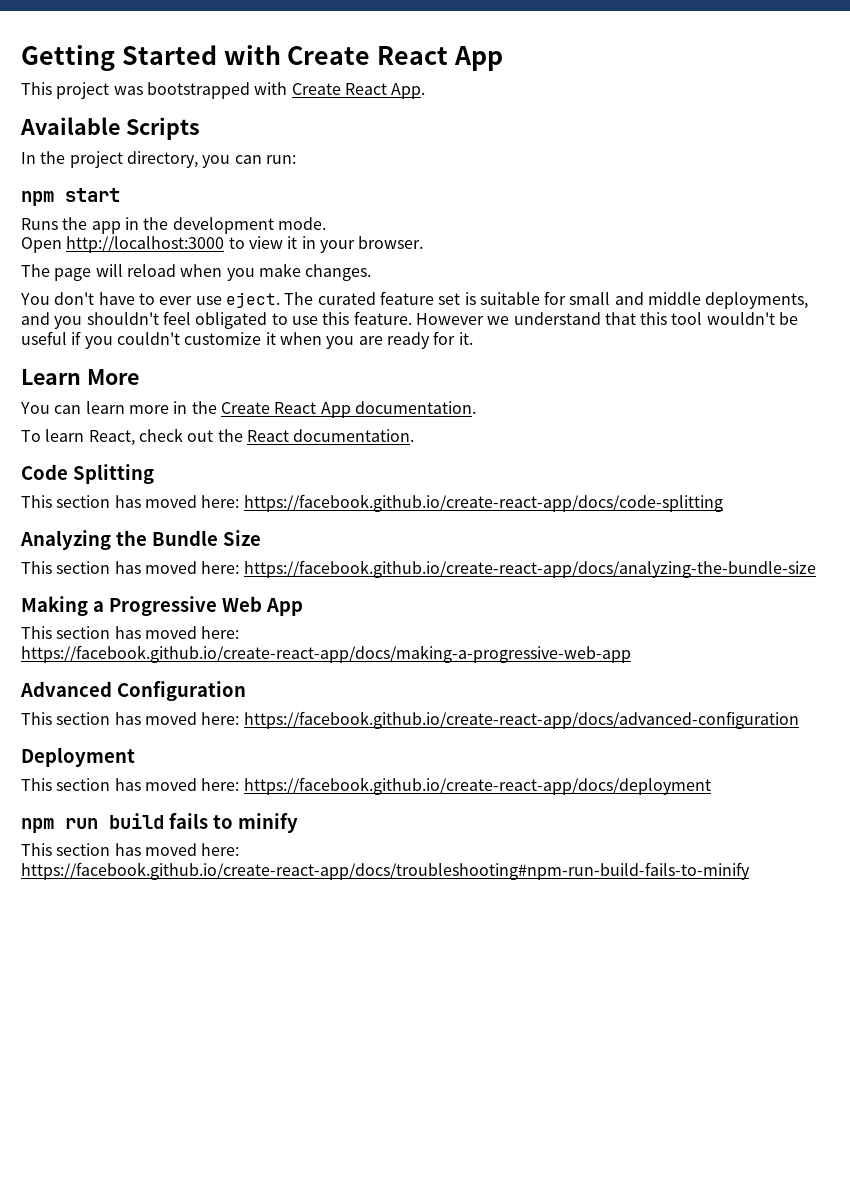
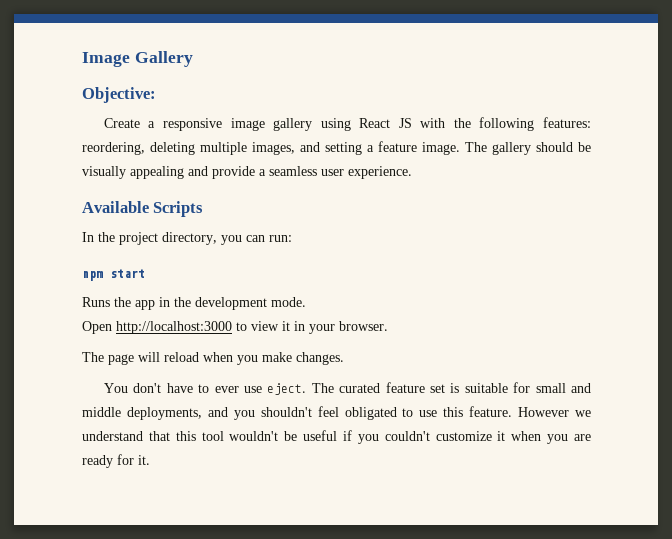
- Getting Started with Create React App
- This project was bootstrapped with Create React App.
+ Image Gallery
+ Objective:
+ Create a responsive image gallery using React JS with the following features: reordering, deleting multiple images, and setting a feature image. The gallery should be visually appealing and provide a seamless user experience.
- Learn More
- You can learn more in the Create React App documentation.
- To learn React, check out the React documentation.
- Code Splitting
- This section has moved here: https://facebook.github.io/create-react-app/docs/code-splitting
- Analyzing the Bundle Size
- This section has moved here: https://facebook.github.io/create-react-app/docs/analyzing-the-bundle-size
- Making a Progressive Web App
- This section has moved here: https://facebook.github.io/create-react-app/docs/making-a-progressive-web-app
- Advanced Configuration
- This section has moved here: https://facebook.github.io/create-react-app/docs/advanced-configuration
- Deployment
- This section has moved here: https://facebook.github.io/create-react-app/docs/deployment
- npm run build fails to minify
- This section has moved here: https://facebook.github.io/create-react-app/docs/troubleshooting#npm-run-build-fails-to-minify

